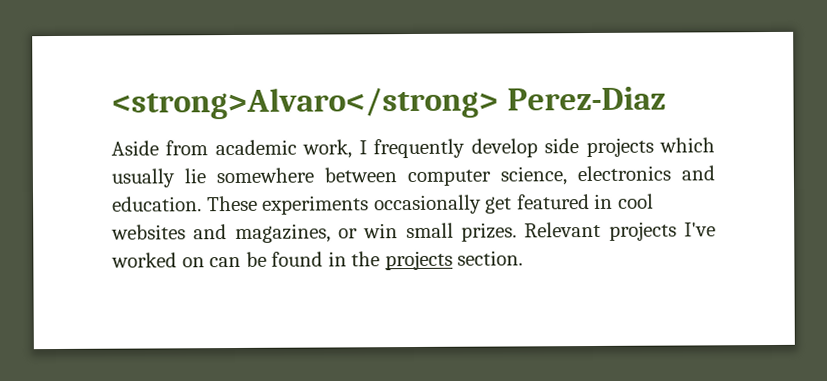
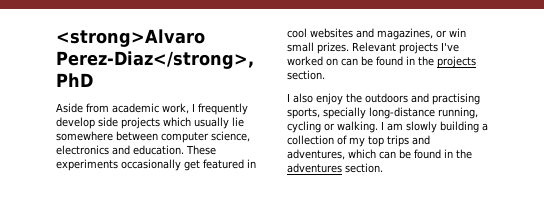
- <strong>Alvaro</strong> Perez-Diaz
+ <strong>Alvaro Perez-Diaz</strong>, PhD
+ I also enjoy the outdoors and practising sports, specially long-distance running, cycling or walking. I am slowly building a collection of my top trips and adventures, which can be found in the adventures section.

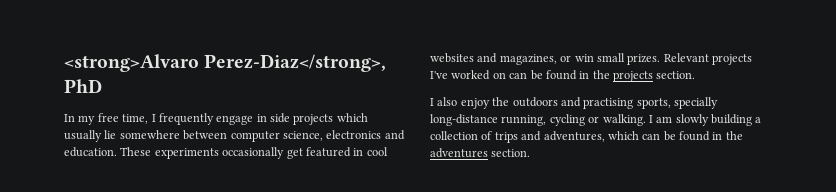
- Aside from academic work, I frequently develop side projects which usually lie somewhere between computer science, electronics and education.
+ In my free time, I frequently engage in side projects which usually lie somewhere between computer science, electronics and education.
- I am slowly building a collection of my top trips and adventures, which can be found in the adventures section.
+ I am slowly building a collection of trips and adventures, which can be found in the adventures section.

